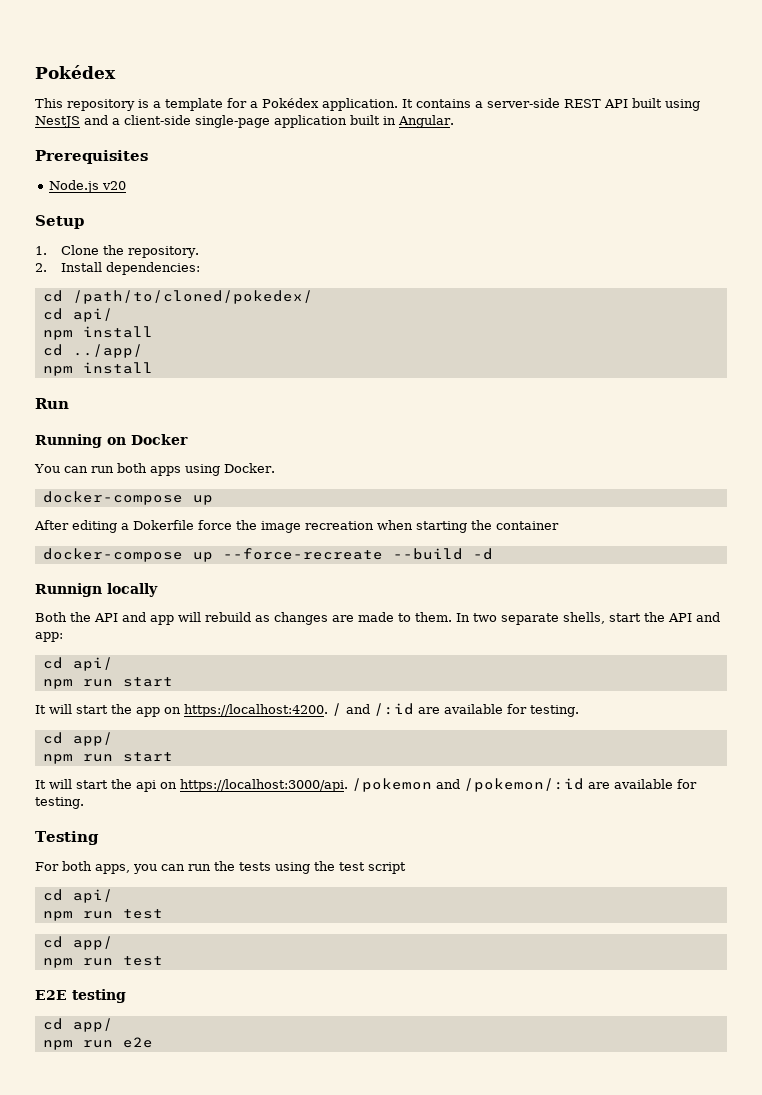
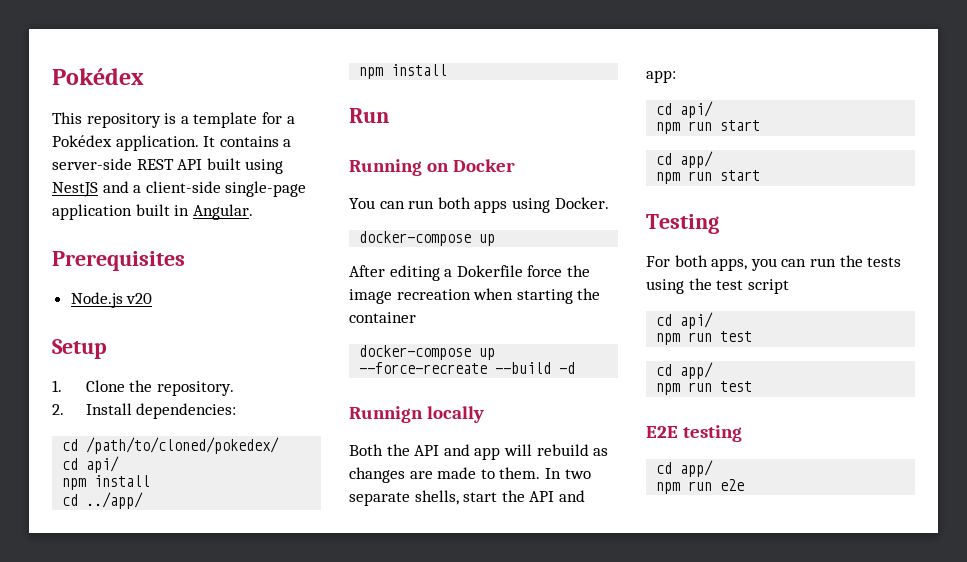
- It will start the app on https://localhost:4200. / and /:id are available for testing.
- It will start the api on https://localhost:3000/api. /pokemon and /pokemon/:id are available for testing.

